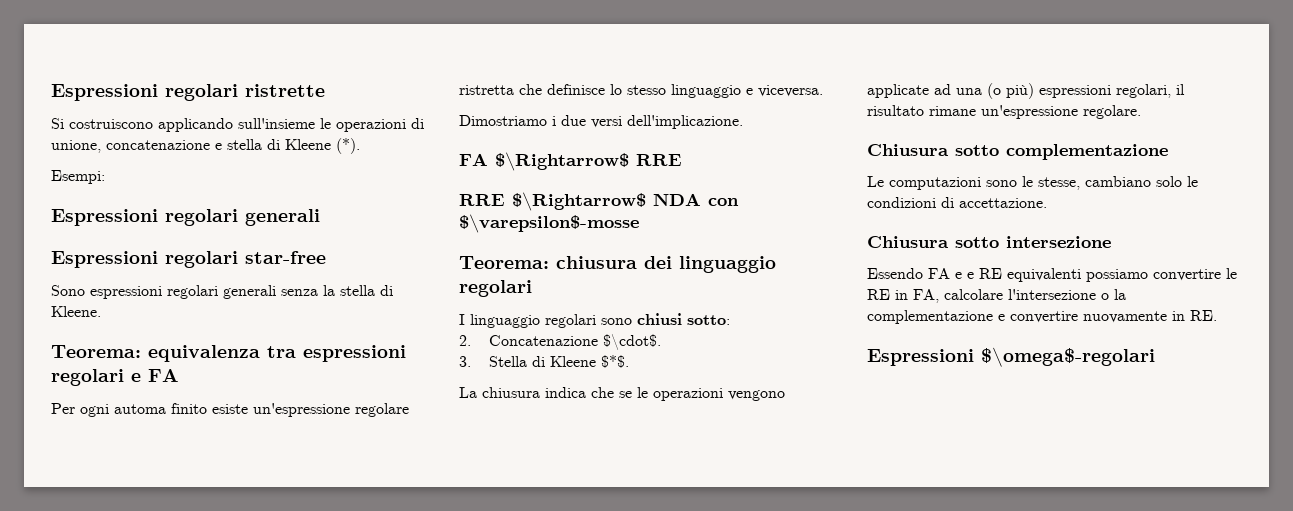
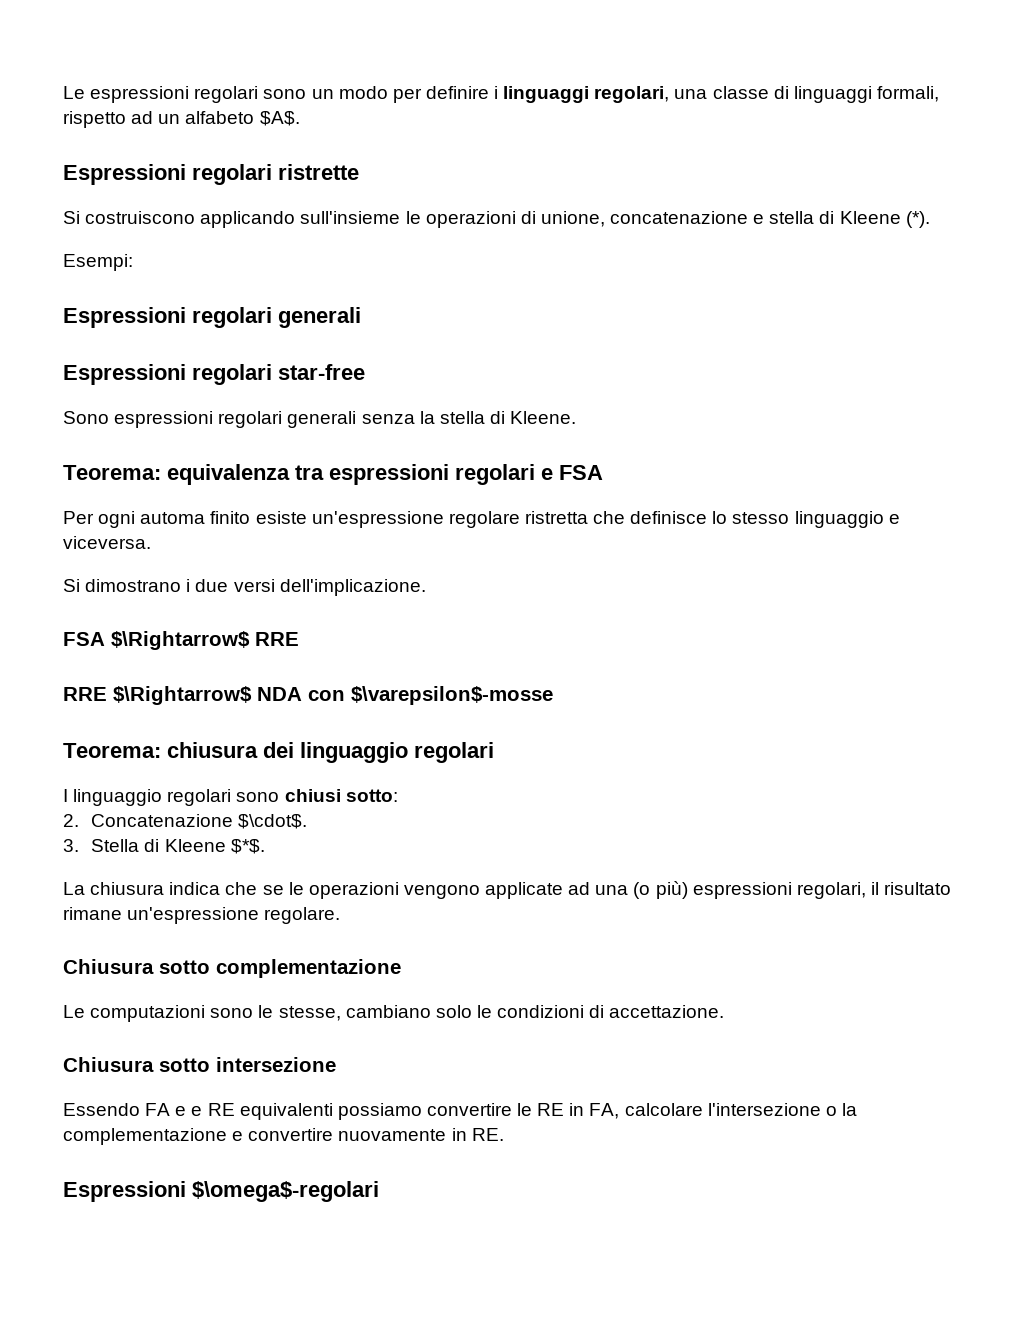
+ Le espressioni regolari sono un modo per definire i linguaggi regolari, una classe di linguaggi formali, rispetto ad un alfabeto $A$.
- Teorema: equivalenza tra espressioni regolari e FA
+ Teorema: equivalenza tra espressioni regolari e FSA
- Dimostriamo i due versi dell'implicazione.
+ Si dimostrano i due versi dell'implicazione.
- FA $\Rightarrow$ RRE
+ FSA $\Rightarrow$ RRE

